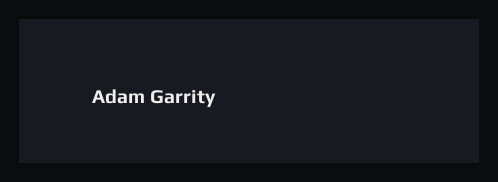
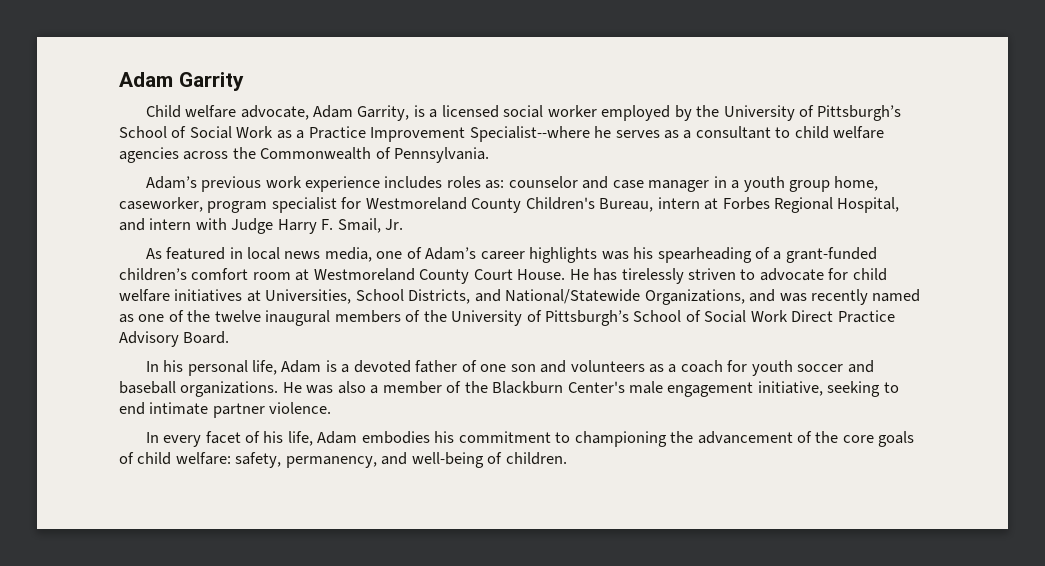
+ Child welfare advocate, Adam Garrity, is a licensed social worker employed by the University of Pittsburgh’s School of Social Work as a Practice Improvement Specialist--where he serves as a consultant to child welfare agencies across the Commonwealth of Pennsylvania.
+ Adam’s previous work experience includes roles as: counselor and case manager in a youth group home, caseworker, program specialist for Westmoreland County Children's Bureau, intern at Forbes Regional Hospital, and intern with Judge Harry F. Smail, Jr.
+ As featured in local news media, one of Adam’s career highlights was his spearheading of a grant-funded children’s comfort room at Westmoreland County Court House. He has tirelessly striven to advocate for child welfare initiatives at Universities, School Districts, and National/Statewide Organizations, and was recently named as one of the twelve inaugural members of the University of Pittsburgh’s School of Social Work Direct Practice Advisory Board.
+ In his personal life, Adam is a devoted father of one son and volunteers as a coach for youth soccer and baseball organizations. He was also a member of the Blackburn Center's male engagement initiative, seeking to end intimate partner violence.
+ In every facet of his life, Adam embodies his commitment to championing the advancement of the core goals of child welfare: safety, permanency, and well-being of children.

